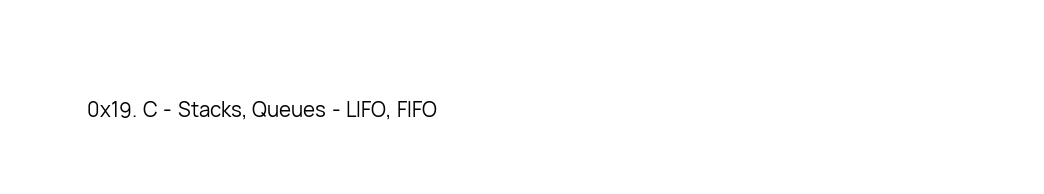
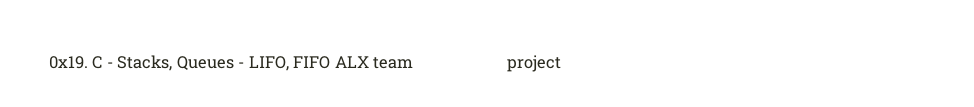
- C - Stacks, Queues - LIFO, FIFO
+ C - Stacks, Queues - LIFO, FIFO ALX team project

